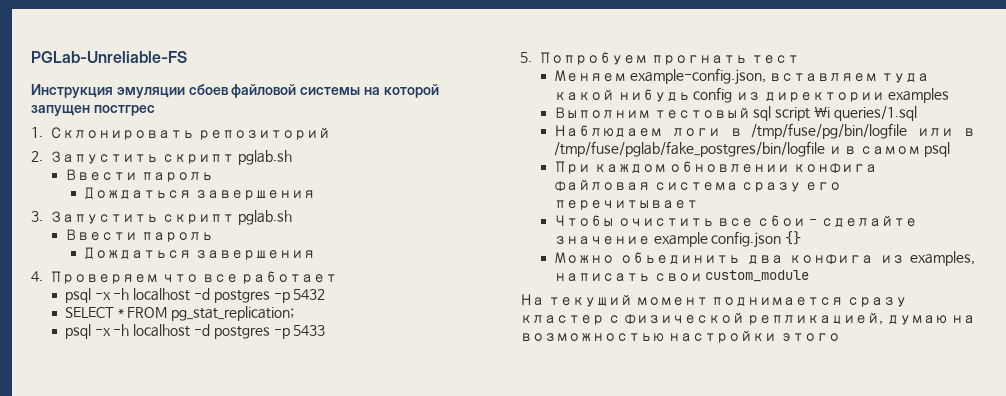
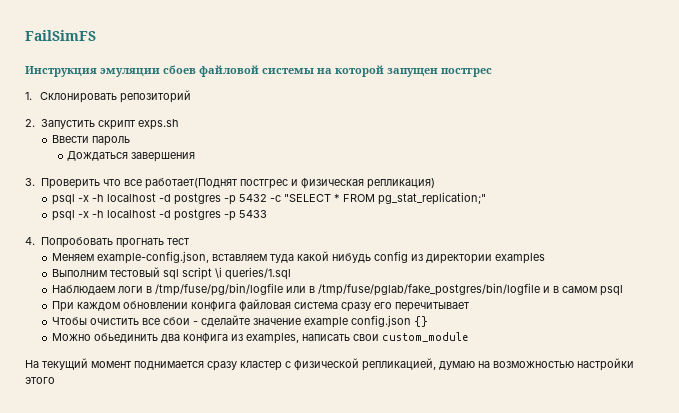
- PGLab-Unreliable-FS
+ FailSimFS
- 2. Запустить скрипт pglab.sh
+ 2. Запустить скрипт exps.sh
- 3. Запустить скрипт pglab.sh
- Ввести пароль
- Дождаться завершения
- 4. Проверяем что все работает
+ 3. Проверить что все работает(Поднят постгрес и физическая репликация)
- psql -x -h localhost -d postgres -p 5432
- SELECT * FROM pg_stat_replication;
+ psql -x -h localhost -d postgres -p 5432 -c "SELECT * FROM pg_stat_replication;"
- 5. Попробуем прогнать тест
+ 4. Попробовать прогнать тест

